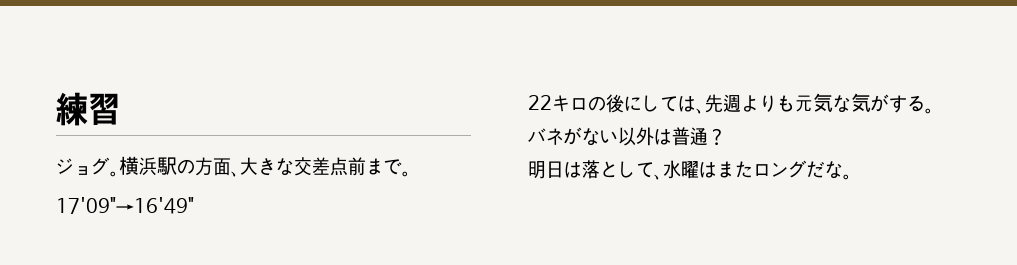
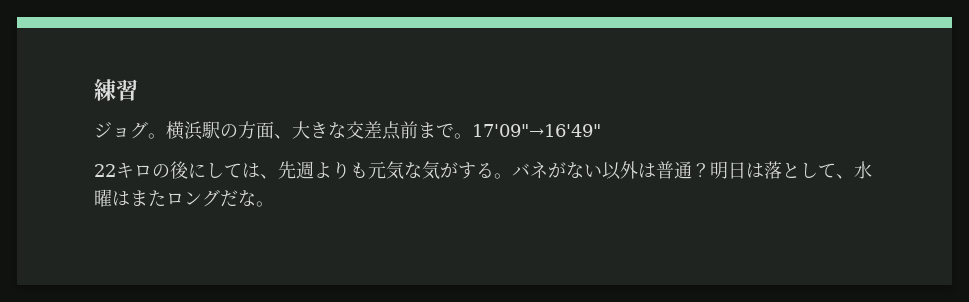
- 横浜駅の方面、大きな交差点前まで。
- 17'09"→16'49"
+ 横浜駅の方面、大きな交差点前まで。17'09"→16'49"
- バネがない以外は普通？
- 明日は落として、水曜はまたロングだな。
+ バネがない以外は普通？明日は落として、水曜はまたロングだな。

